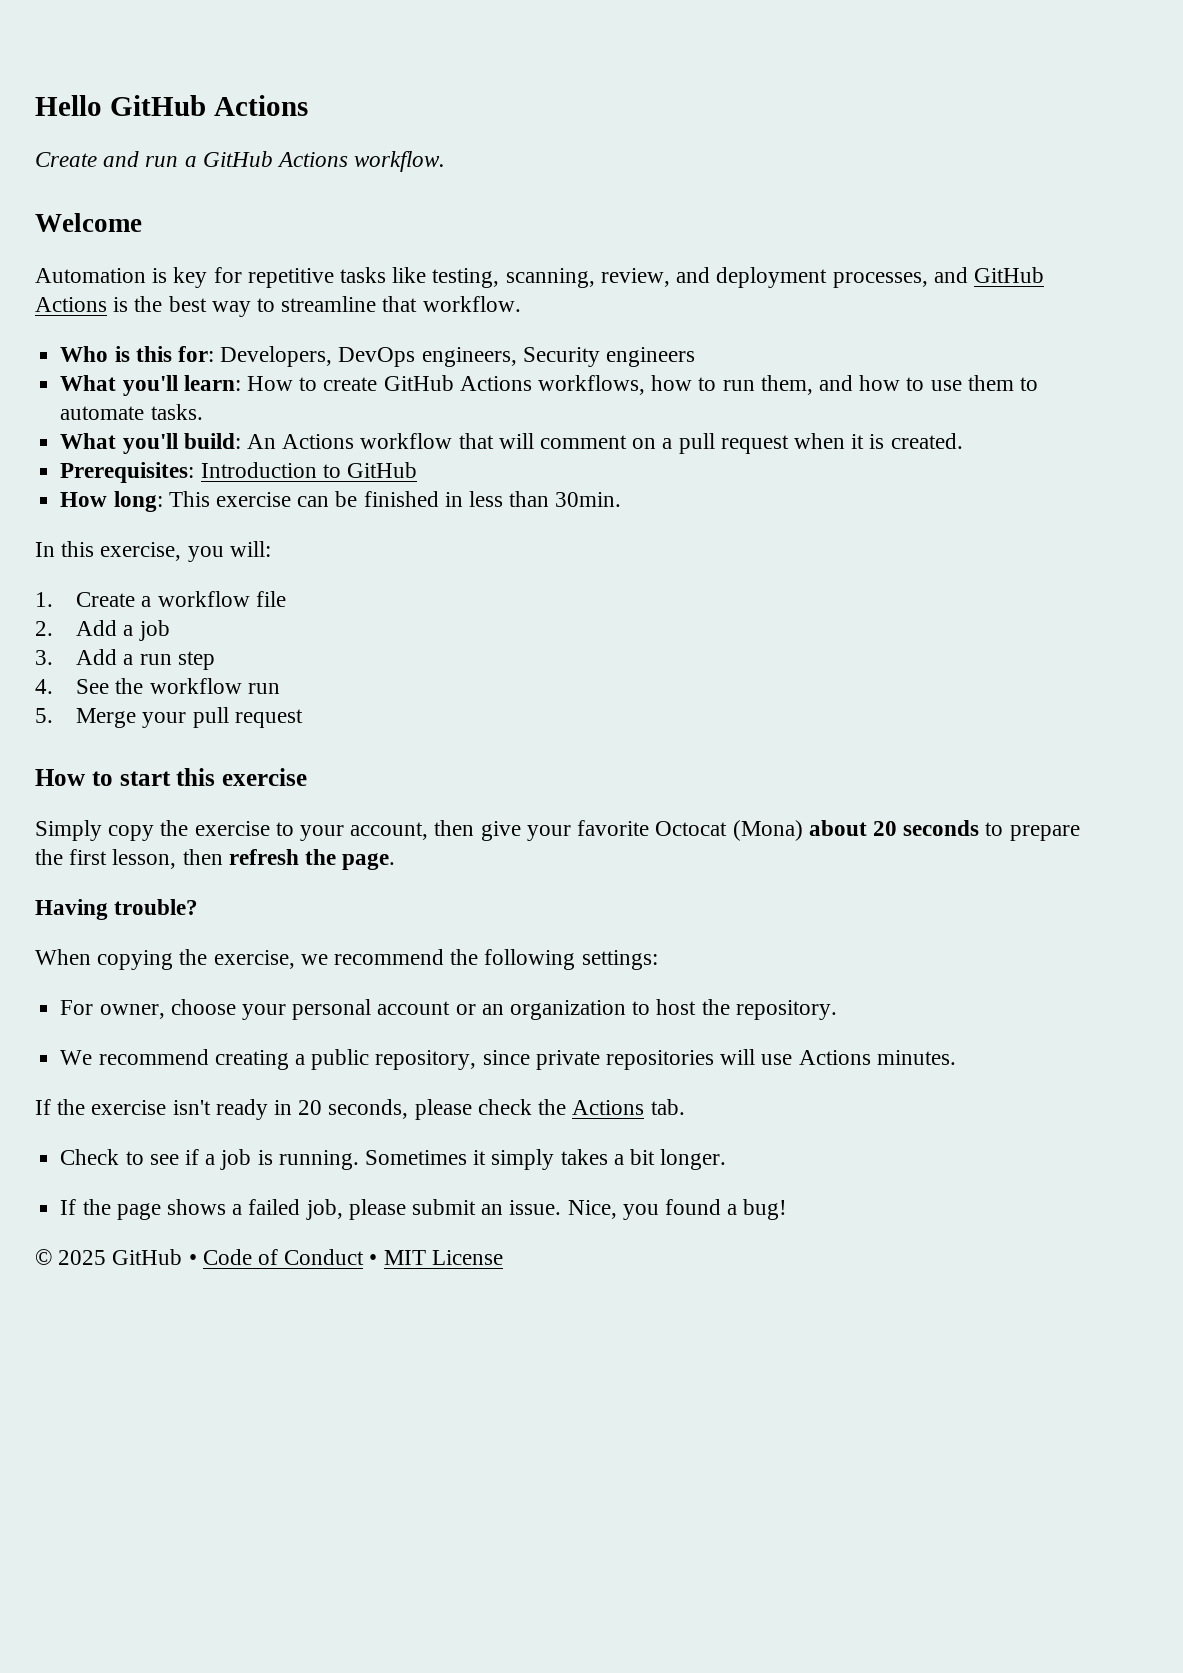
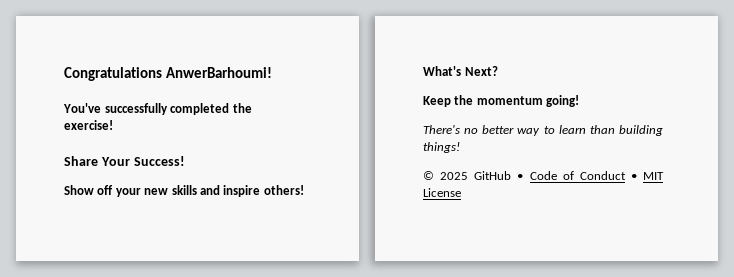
- Hello GitHub Actions
- Create and run a GitHub Actions workflow.
- Welcome
- Automation is key for repetitive tasks like testing, scanning, review, and deployment processes, and GitHub Actions is the best way to streamline that workflow.
- Who is this for: Developers, DevOps engineers, Security engineers
- What you'll learn: How to create GitHub Actions workflows, how to run them, and how to use them to automate tasks.
- What you'll build: An Actions workflow that will comment on a pull request when it is created.
- Prerequisites: Introduction to GitHub
- How long: This exercise can be finished in less than 30min.
- In this exercise, you will:
- 1. Create a workflow file
- 2. Add a job
- 3. Add a run step
- 4. See the workflow run
- 5. Merge your pull request
- How to start this exercise
- Simply copy the exercise to your account, then give your favorite Octocat (Mona) about 20 seconds to prepare the first lesson, then refresh the page.
- Having trouble?
- When copying the exercise, we recommend the following settings:
- For owner, choose your personal account or an organization to host the repository.
- We recommend creating a public repository, since private repositories will use Actions minutes.
- If the exercise isn't ready in 20 seconds, please check the Actions tab.
- Check to see if a job is running. Sometimes it simply takes a bit longer.
- If the page shows a failed job, please submit an issue. Nice, you found a bug!
+ Congratulations AnwerBarhoumi!
+ You've successfully completed the exercise!
+ Share Your Success!
+ Show off your new skills and inspire others!
+ What's Next?
+ Keep the momentum going!
+ There's no better way to learn than building things!

